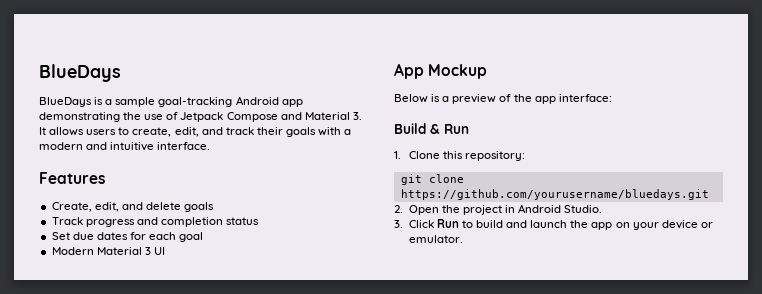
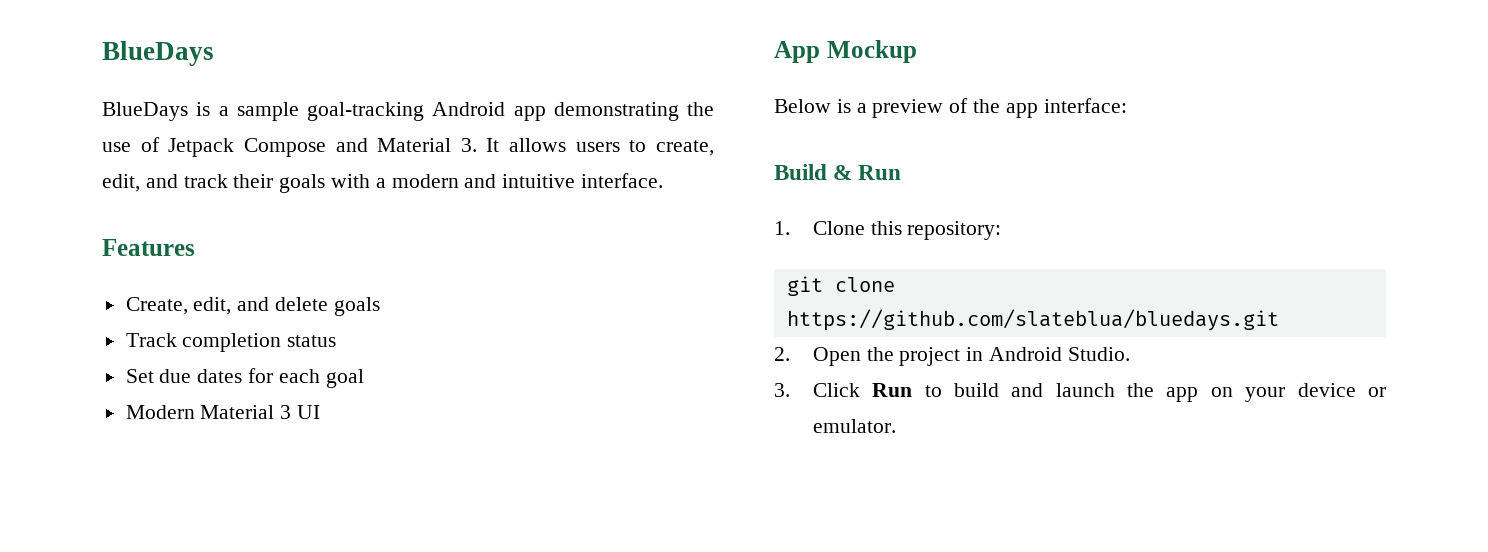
- Track progress and completion status
+ Track completion status
- git clone https://github.com/yourusername/bluedays.git
+ git clone https://github.com/slateblua/bluedays.git

